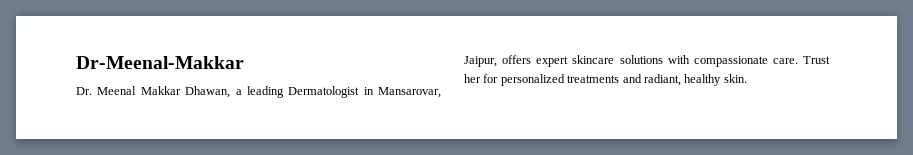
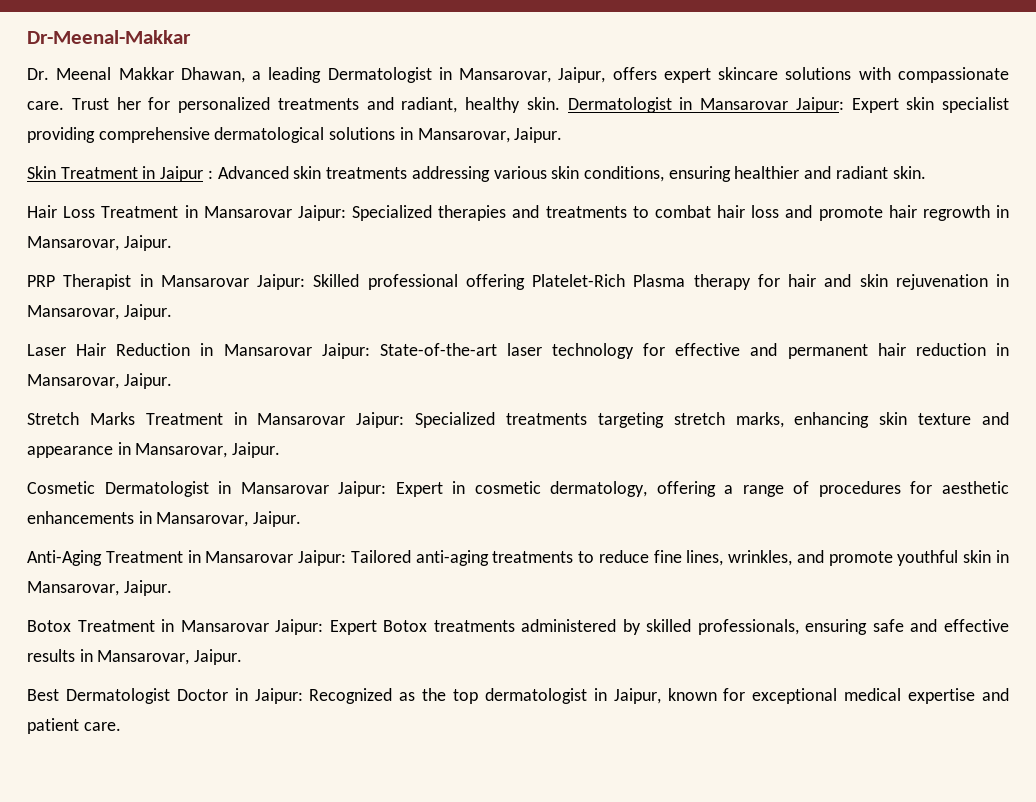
+ Dermatologist in Mansarovar Jaipur: Expert skin specialist providing comprehensive dermatological solutions in Mansarovar, Jaipur.
+ Skin Treatment in Jaipur : Advanced skin treatments addressing various skin conditions, ensuring healthier and radiant skin.
+ Hair Loss Treatment in Mansarovar Jaipur: Specialized therapies and treatments to combat hair loss and promote hair regrowth in Mansarovar, Jaipur.
+ PRP Therapist in Mansarovar Jaipur: Skilled professional offering Platelet-Rich Plasma therapy for hair and skin rejuvenation in Mansarovar, Jaipur.
+ Laser Hair Reduction in Mansarovar Jaipur: State-of-the-art laser technology for effective and permanent hair reduction in Mansarovar, Jaipur.
+ Stretch Marks Treatment in Mansarovar Jaipur: Specialized treatments targeting stretch marks, enhancing skin texture and appearance in Mansarovar, Jaipur.
+ Cosmetic Dermatologist in Mansarovar Jaipur: Expert in cosmetic dermatology, offering a range of procedures for aesthetic enhancements in Mansarovar, Jaipur.
+ Anti-Aging Treatment in Mansarovar Jaipur: Tailored anti-aging treatments to reduce fine lines, wrinkles, and promote youthful skin in Mansarovar, Jaipur.
+ Botox Treatment in Mansarovar Jaipur: Expert Botox treatments administered by skilled professionals, ensuring safe and effective results in Mansarovar, Jaipur.
+ Best Dermatologist Doctor in Jaipur: Recognized as the top dermatologist in Jaipur, known for exceptional medical expertise and patient care.

